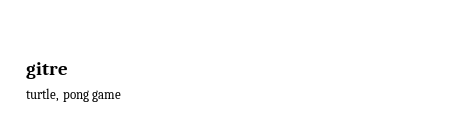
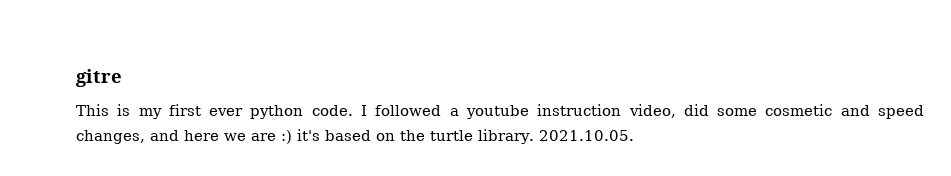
- turtle, pong game
+ This is my first ever python code. I followed a youtube instruction video, did some cosmetic and speed changes, and here we are :) it's based on the turtle library. 2021.10.05.

